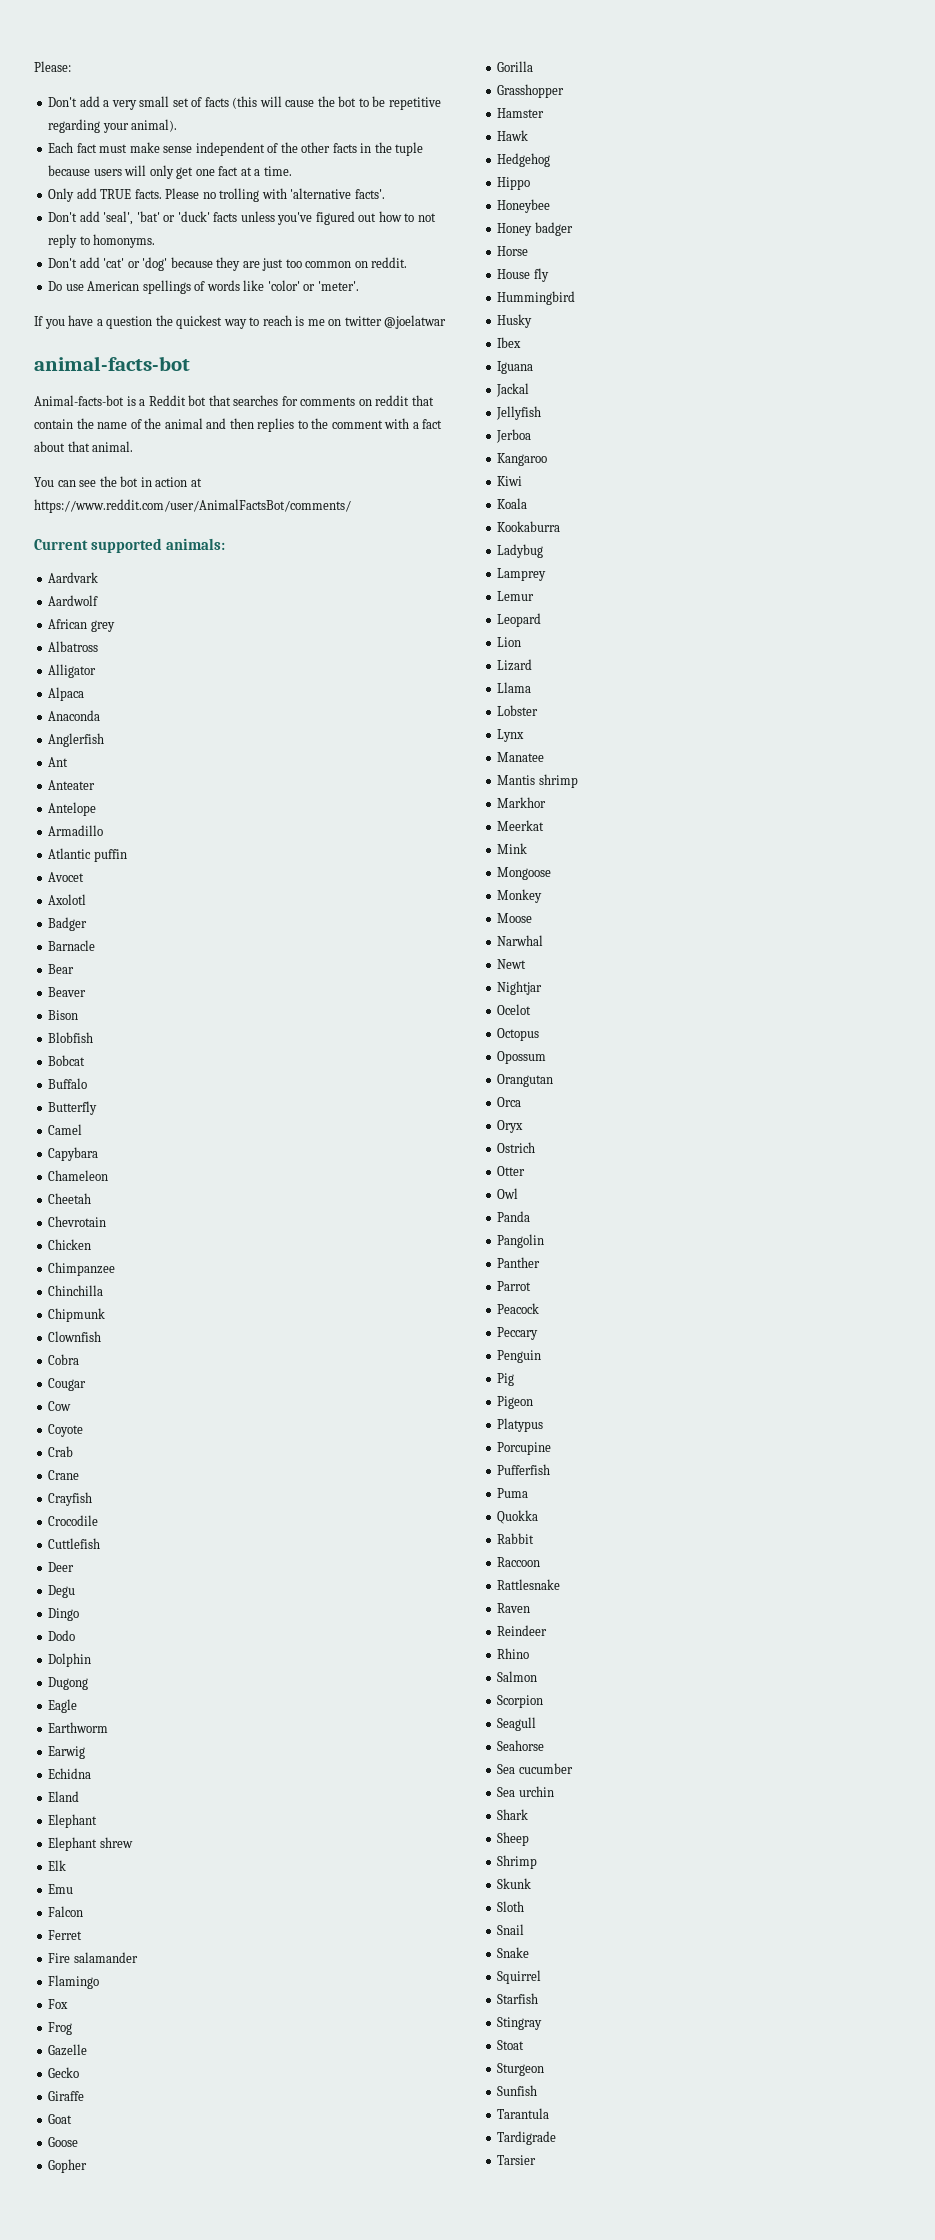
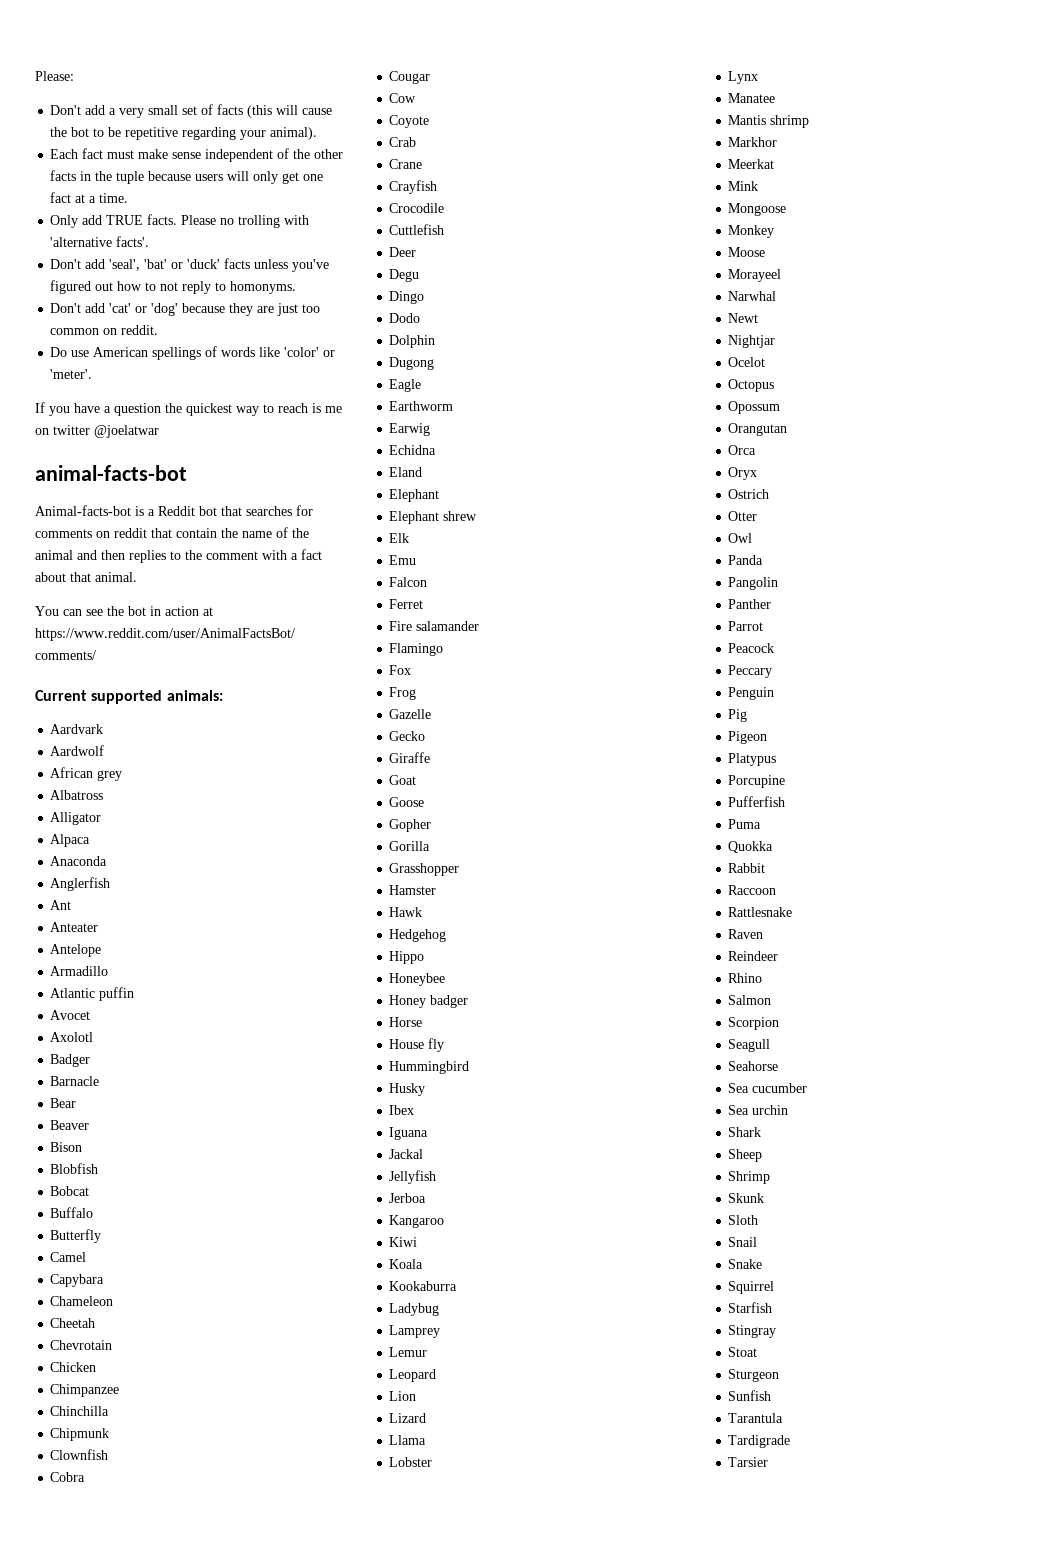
+ Morayeel

